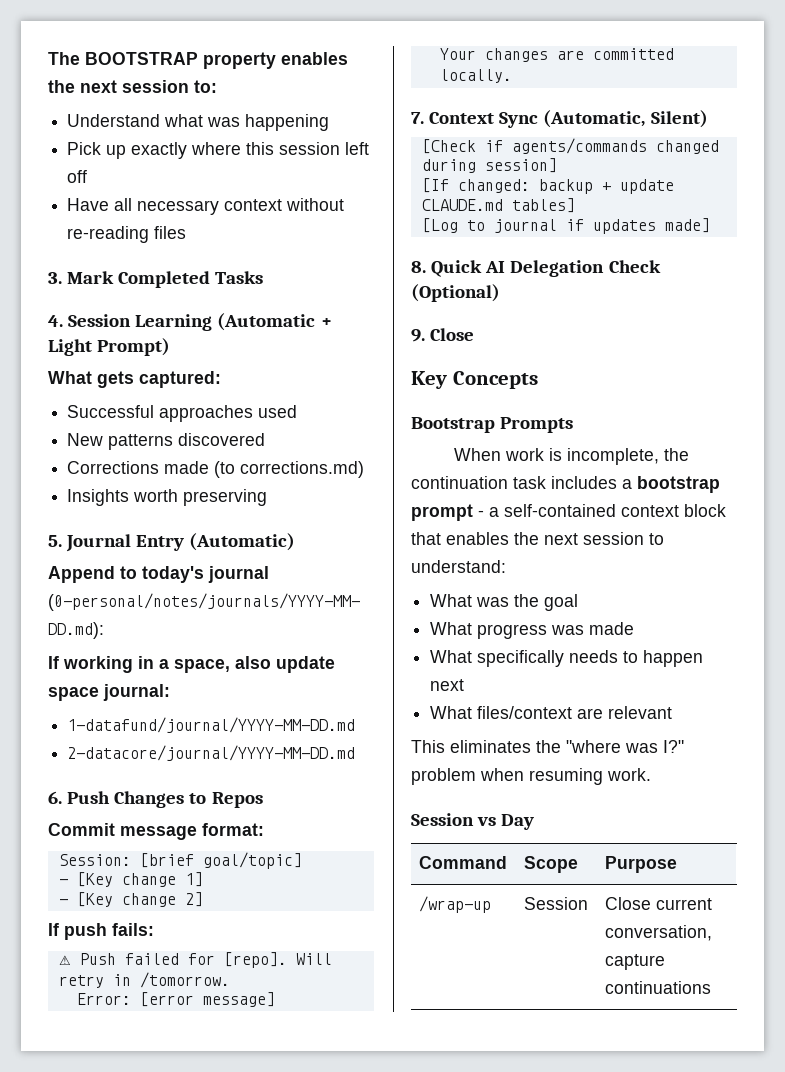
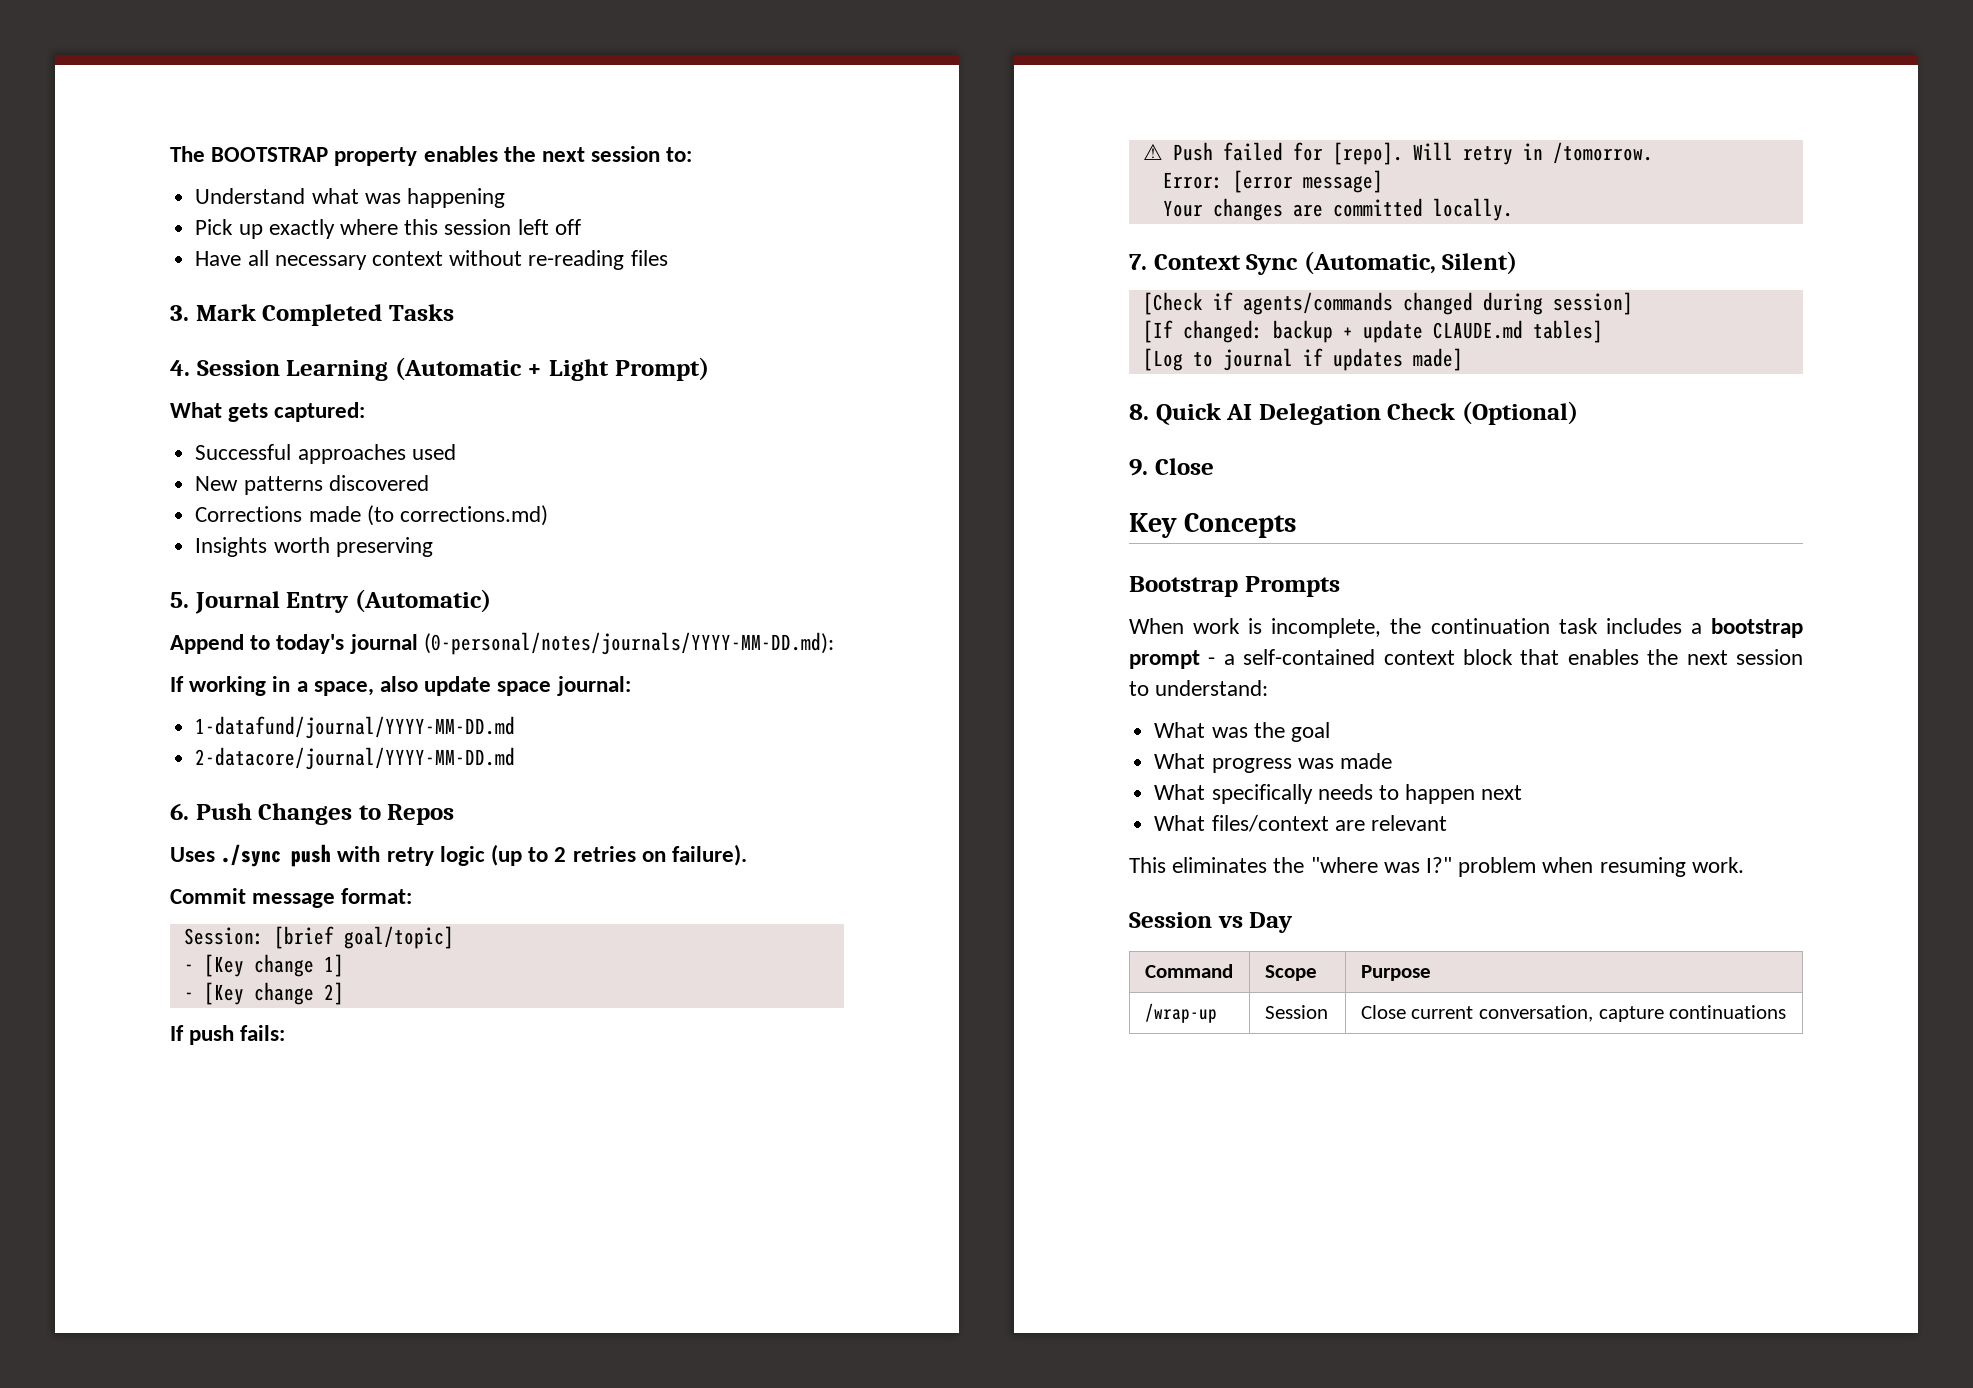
+ Uses ./sync push with retry logic (up to 2 retries on failure).

